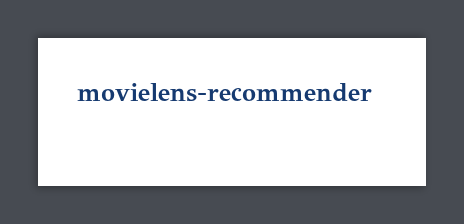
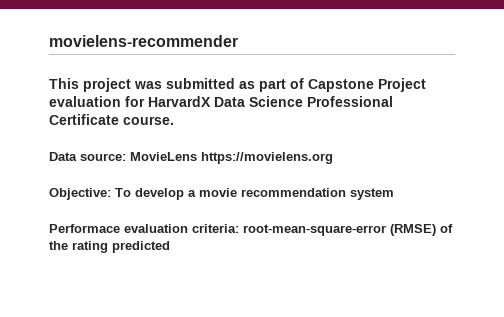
+ This project was submitted as part of Capstone Project evaluation for HarvardX Data Science Professional Certificate course.
+ Data source: MovieLens https://movielens.org
+ Objective: To develop a movie recommendation system
+ Performace evaluation criteria: root-mean-square-error (RMSE) of the rating predicted

